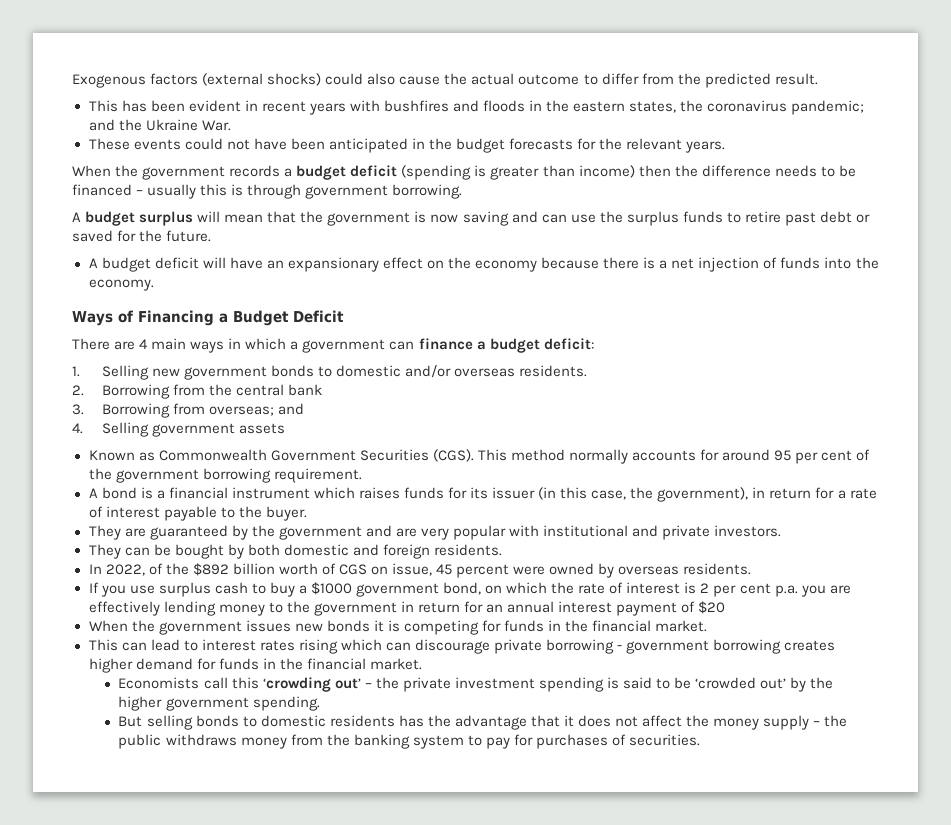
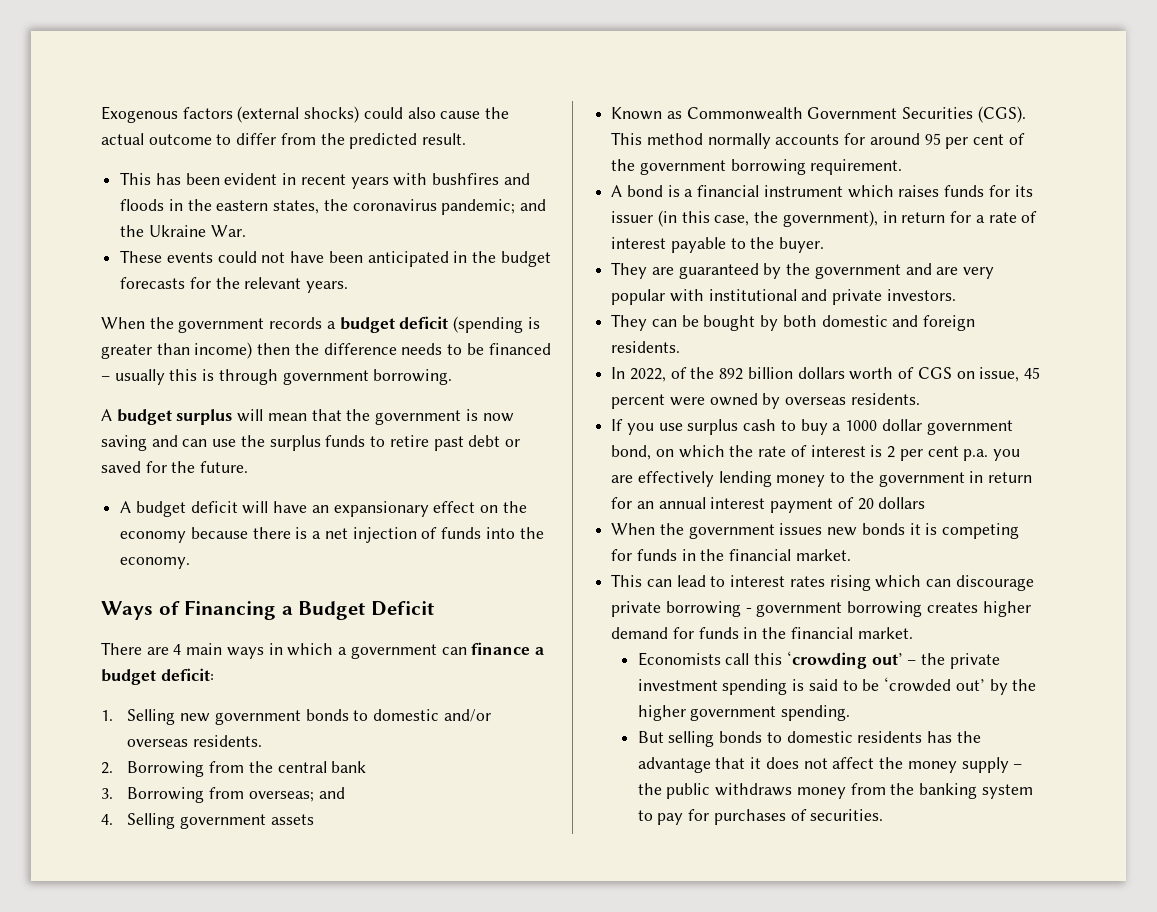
- In 2022, of the $892 billion worth of CGS on issue, 45 percent were owned by overseas residents.
+ In 2022, of the 892 billion dollars worth of CGS on issue, 45 percent were owned by overseas residents.
- If you use surplus cash to buy a $1000 government bond, on which the rate of interest is 2 per cent p.a. you are effectively lending money to the government in return for an annual interest payment of $20
+ If you use surplus cash to buy a 1000 dollar government bond, on which the rate of interest is 2 per cent p.a. you are effectively lending money to the government in return for an annual interest payment of 20 dollars

